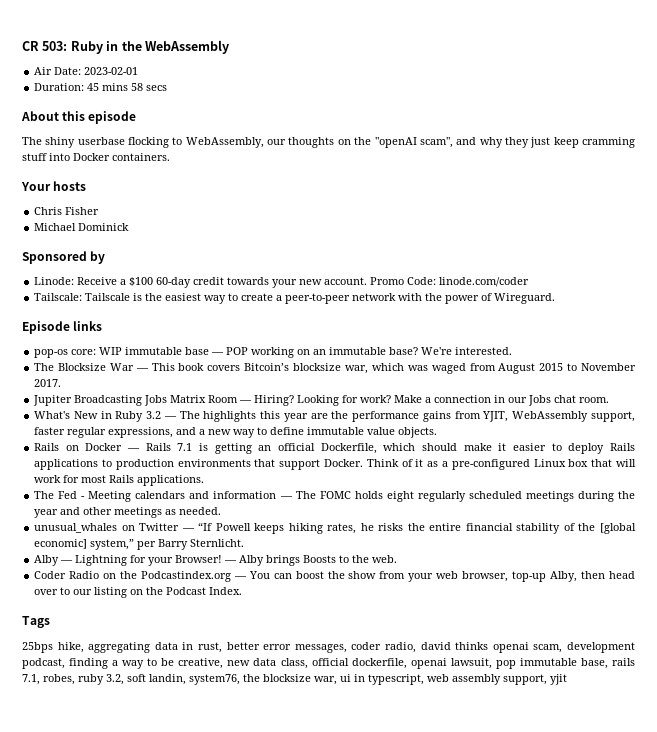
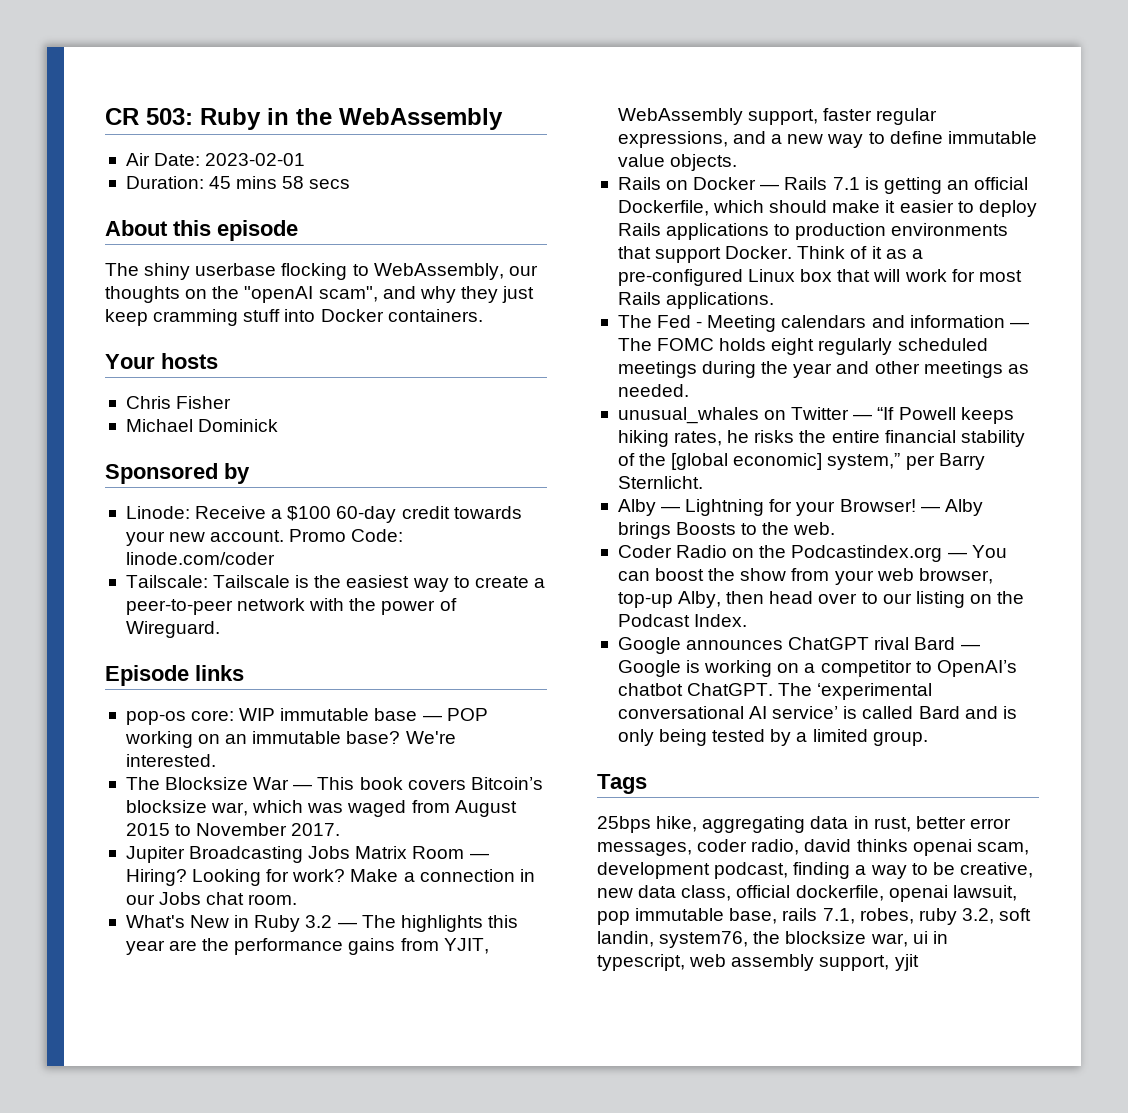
+ Google announces ChatGPT rival Bard — Google is working on a competitor to OpenAI’s chatbot ChatGPT. The ‘experimental conversational AI service’ is called Bard and is only being tested by a limited group.

